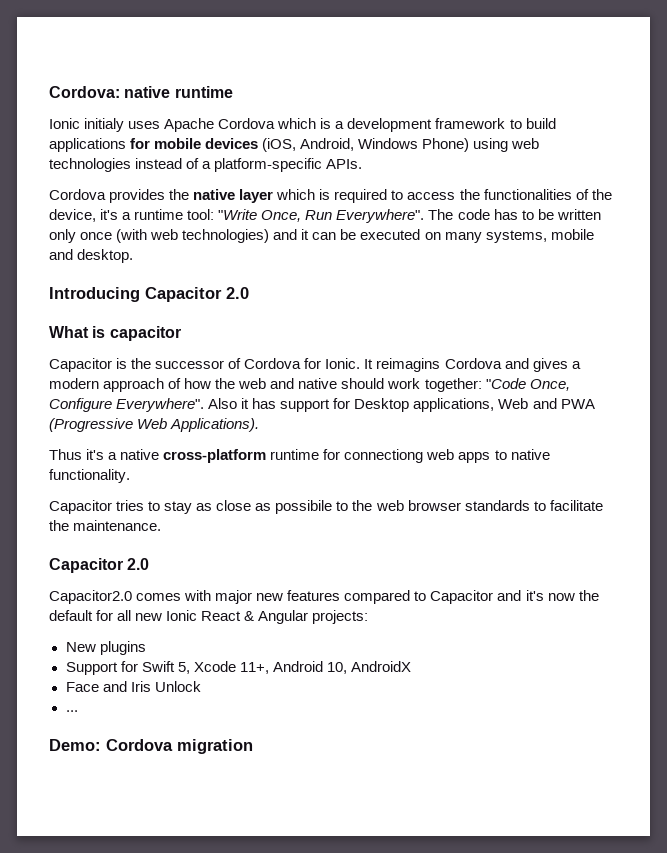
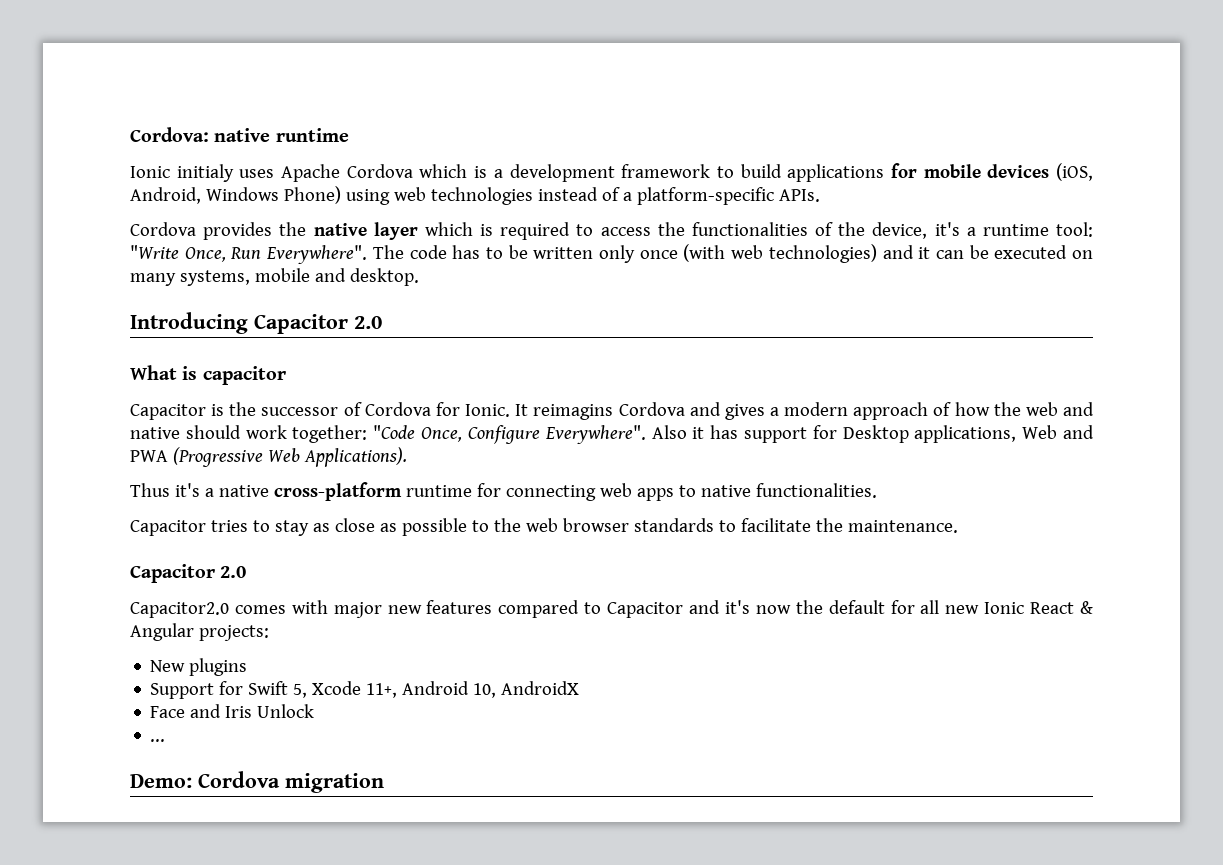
- Thus it's a native cross-platform runtime for connectiong web apps to native functionality.
+ Thus it's a native cross-platform runtime for connecting web apps to native functionalities.
- Capacitor tries to stay as close as possibile to the web browser standards to facilitate the maintenance.
+ Capacitor tries to stay as close as possible to the web browser standards to facilitate the maintenance.

